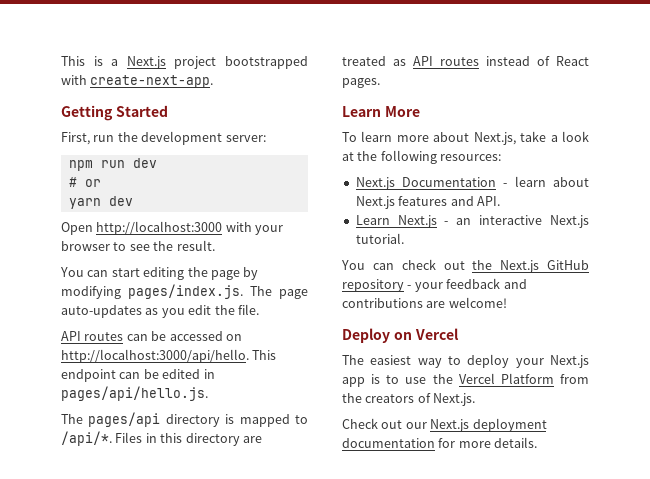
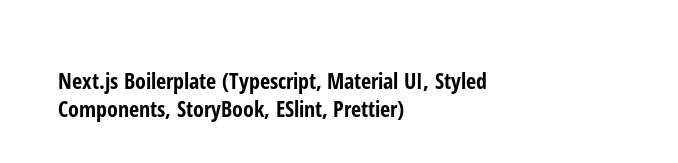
- This is a Next.js project bootstrapped with create-next-app.
- Getting Started
- First, run the development server:
- npm run dev
- # or
- yarn dev
- Open http://localhost:3000 with your browser to see the result.
- You can start editing the page by modifying pages/index.js. The page auto-updates as you edit the file.
- API routes can be accessed on http://localhost:3000/api/hello. This endpoint can be edited in pages/api/hello.js.
- The pages/api directory is mapped to /api/*. Files in this directory are treated as API routes instead of React pages.
- Learn More
- To learn more about Next.js, take a look at the following resources:
- Next.js Documentation - learn about Next.js features and API.
- Learn Next.js - an interactive Next.js tutorial.
- You can check out the Next.js GitHub repository - your feedback and contributions are welcome!
- Deploy on Vercel
- The easiest way to deploy your Next.js app is to use the Vercel Platform from the creators of Next.js.
- Check out our Next.js deployment documentation for more details.
+ Next.js Boilerplate (Typescript, Material UI, Styled Components, StoryBook, ESlint, Prettier)

